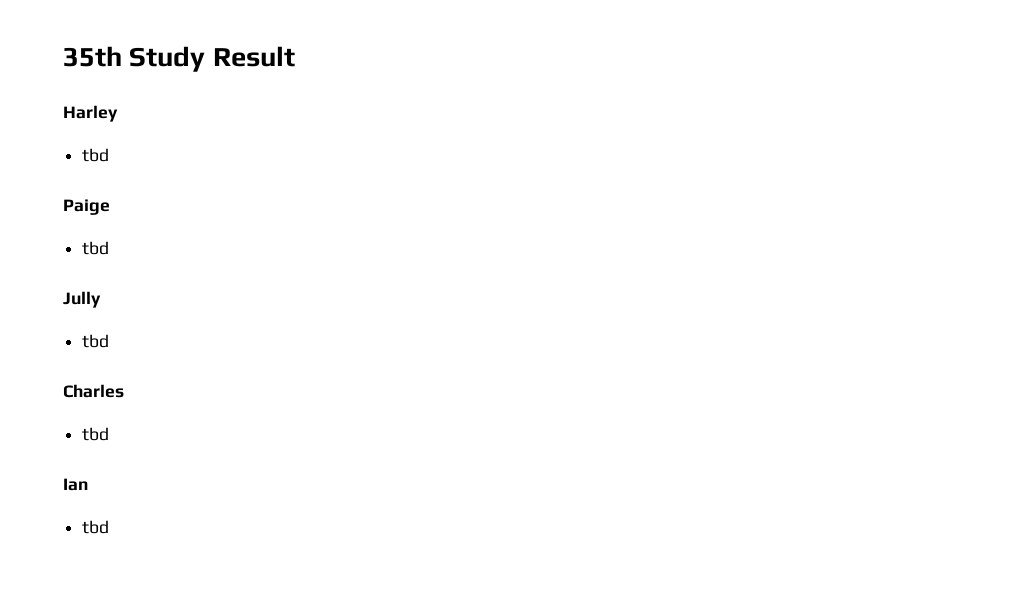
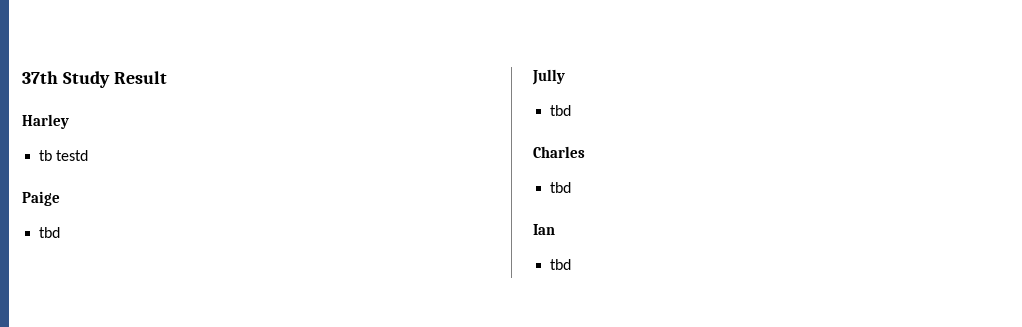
- 35th Study Result
+ 37th Study Result
  Harley
- tbd
+ tb testd

